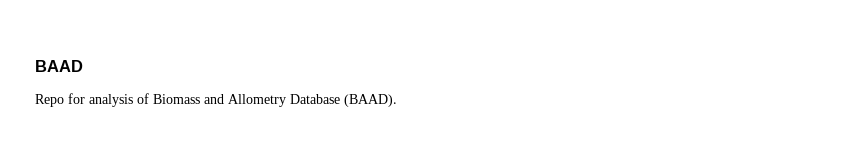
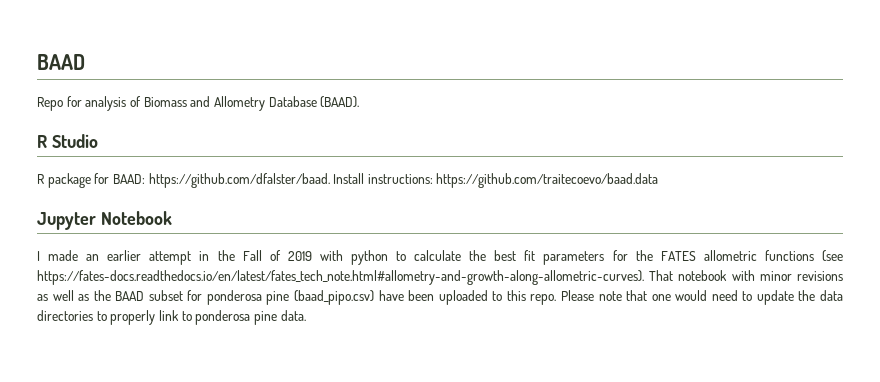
+ R Studio
+ R package for BAAD: https://github.com/dfalster/baad. Install instructions: https://github.com/traitecoevo/baad.data
+ Jupyter Notebook
+ I made an earlier attempt in the Fall of 2019 with python to calculate the best fit parameters for the FATES allometric functions (see https://fates-docs.readthedocs.io/en/latest/fates_tech_note.html#allometry-and-growth-along-allometric-curves). That notebook with minor revisions as well as the BAAD subset for ponderosa pine (baad_pipo.csv) have been uploaded to this repo. Please note that one would need to update the data directories to properly link to ponderosa pine data.

